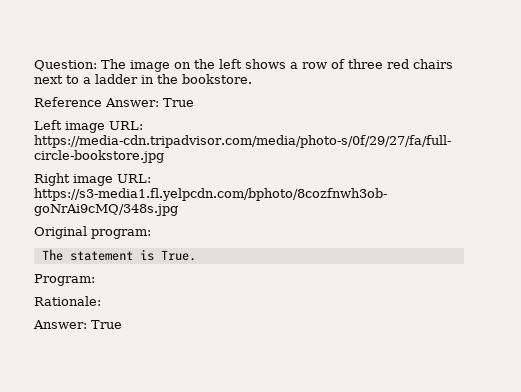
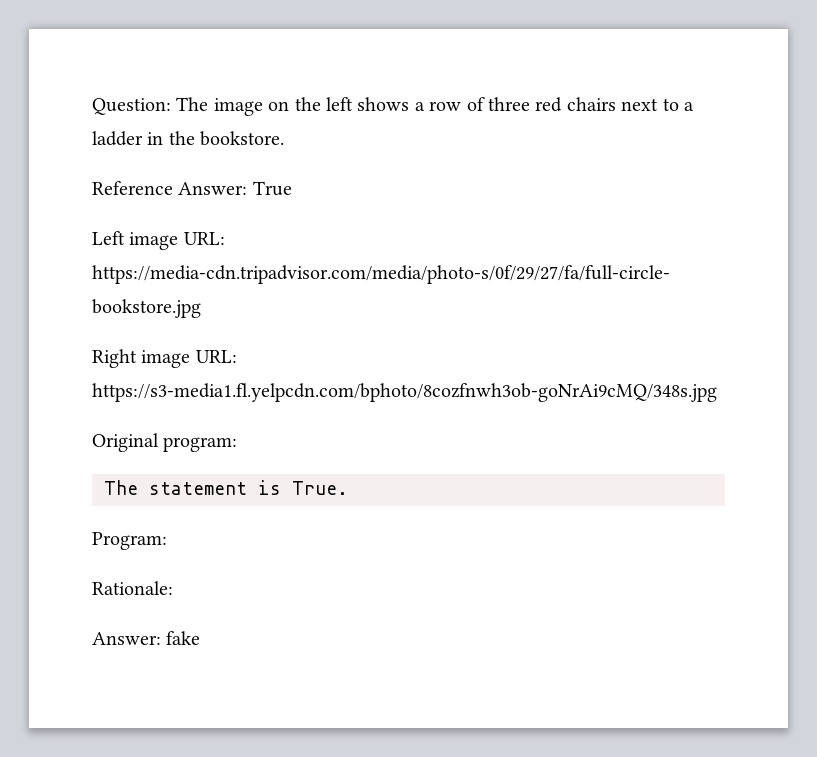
  Rationale:
- Answer: True
+ Answer: fake

